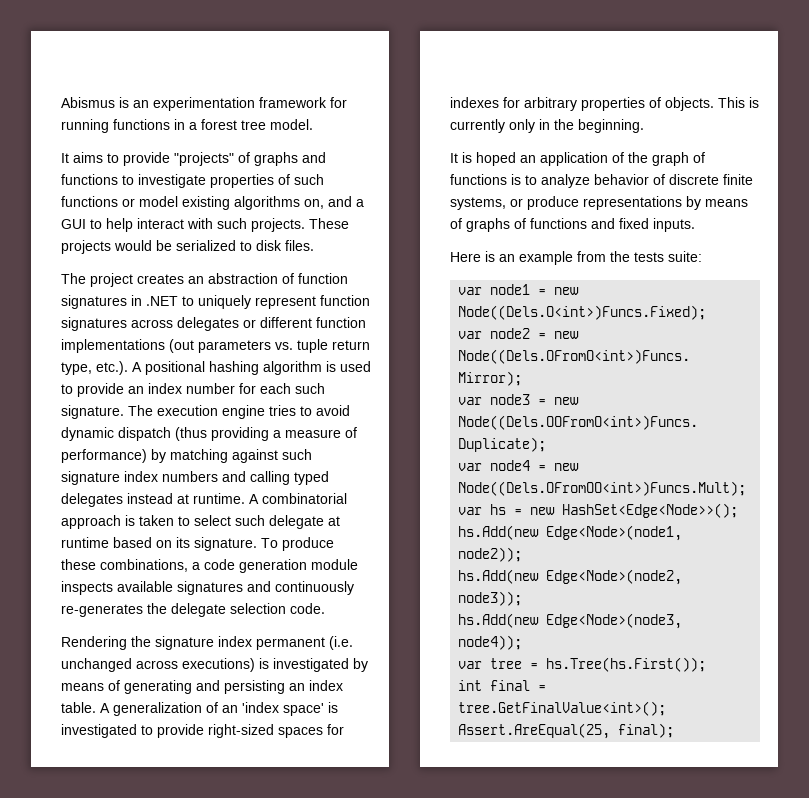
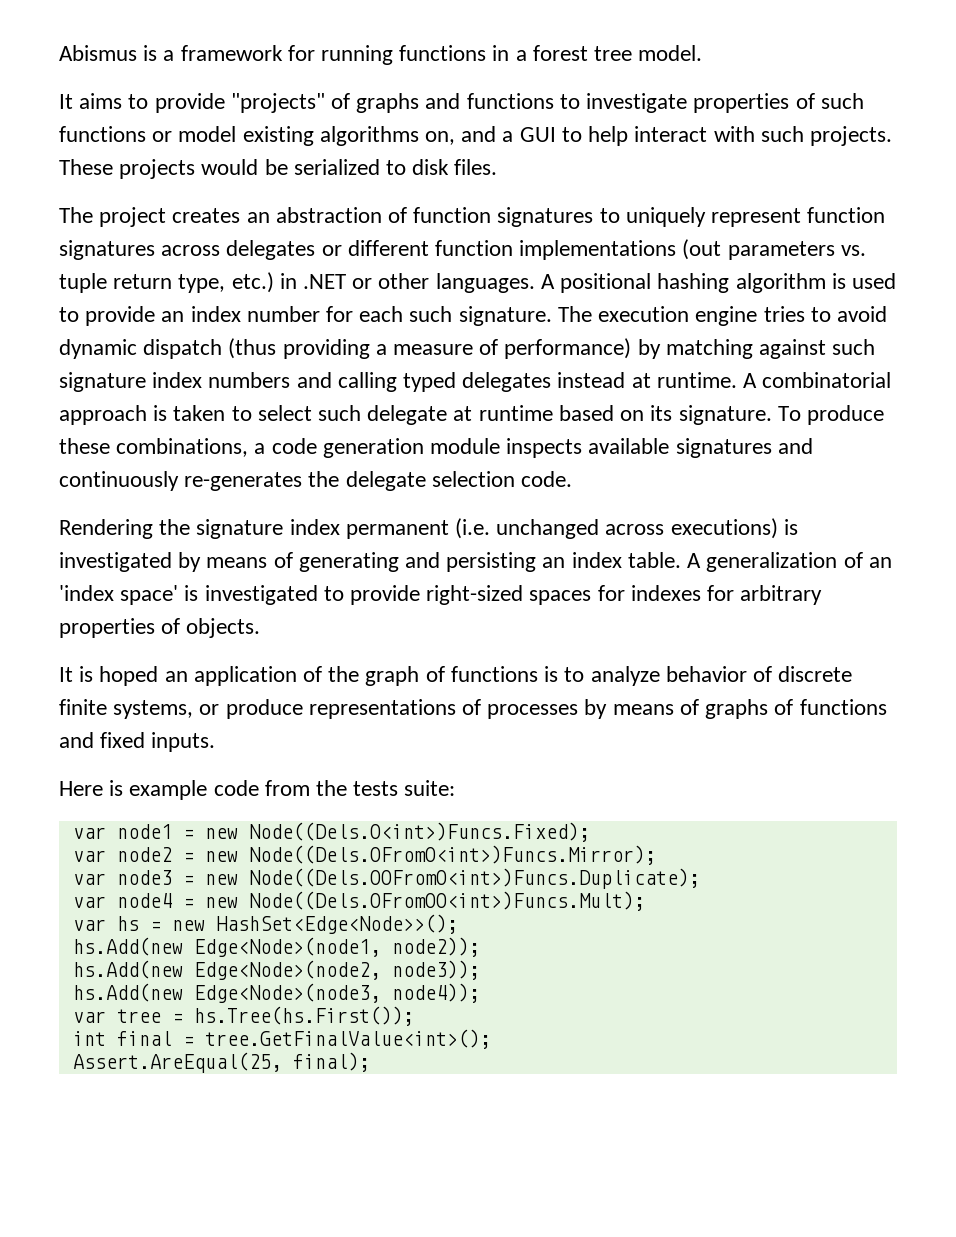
- Abismus is an experimentation framework for running functions in a forest tree model.
+ Abismus is a framework for running functions in a forest tree model.
- The project creates an abstraction of function signatures in .NET to uniquely represent function signatures across delegates or different function implementations (out parameters vs. tuple return type, etc.). A positional hashing algorithm is used to provide an index number for each such signature.
+ The project creates an abstraction of function signatures to uniquely represent function signatures across delegates or different function implementations (out parameters vs. tuple return type, etc.) in .NET or other languages. A positional hashing algorithm is used to provide an index number for each such signature.
- This is currently only in the beginning.
- It is hoped an application of the graph of functions is to analyze behavior of discrete finite systems, or produce representations by means of graphs of functions and fixed inputs.
+ It is hoped an application of the graph of functions is to analyze behavior of discrete finite systems, or produce representations of processes by means of graphs of functions and fixed inputs.
- Here is an example from the tests suite:
+ Here is example code from the tests suite:

